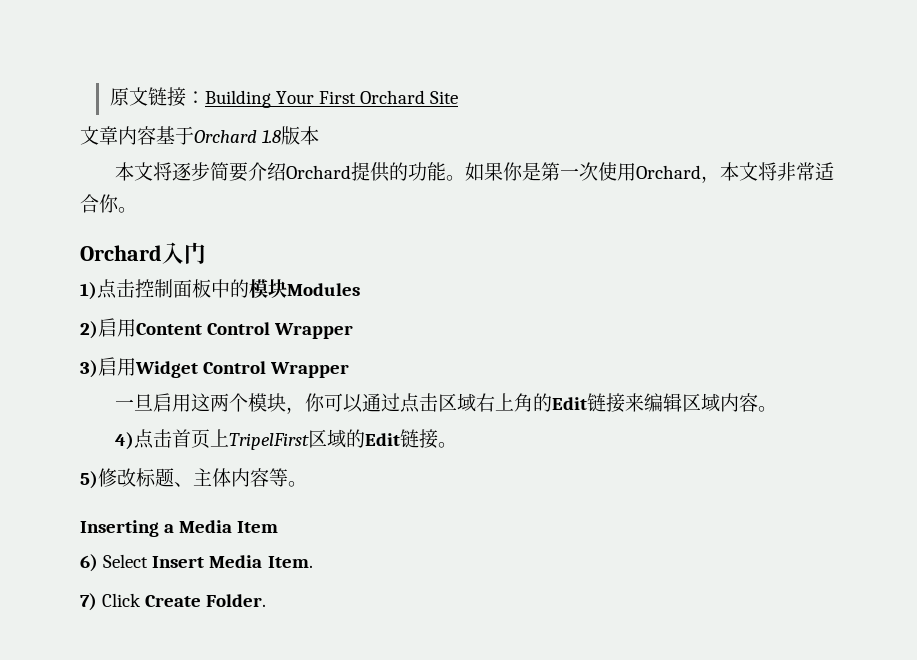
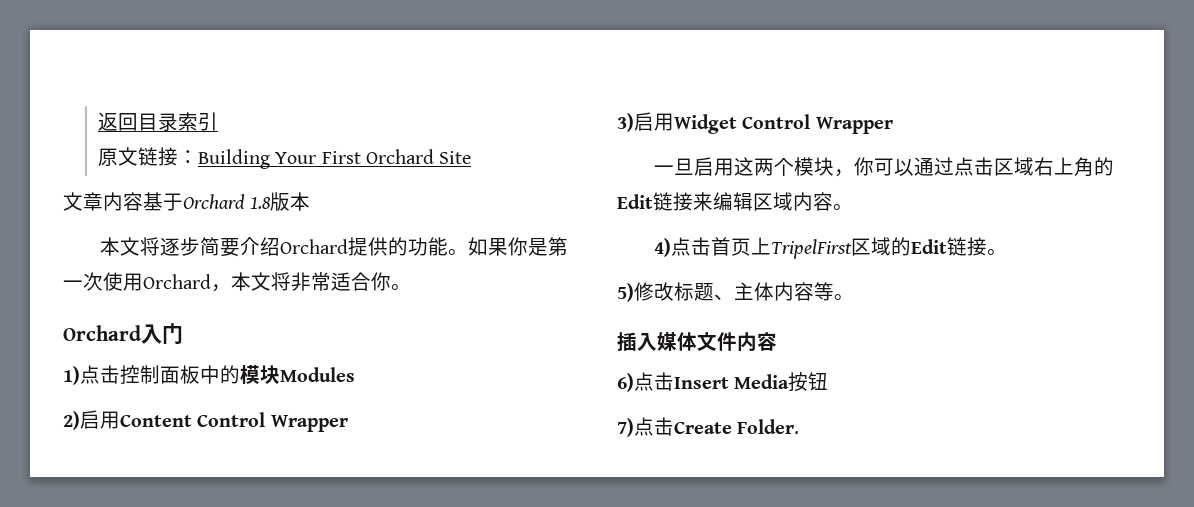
+ 返回目录索引
- Inserting a Media Item
+ 插入媒体文件内容
- 6) Select Insert Media Item.
+ 6)点击Insert Media按钮
- 7) Click Create Folder.
+ 7)点击Create Folder.

